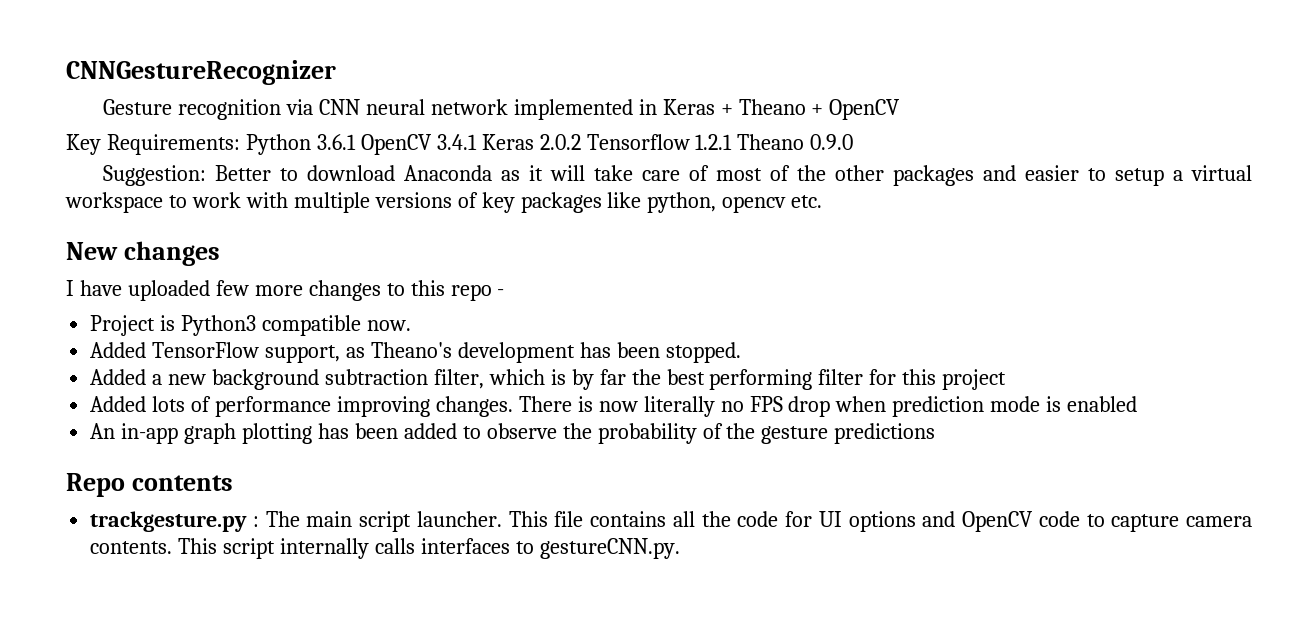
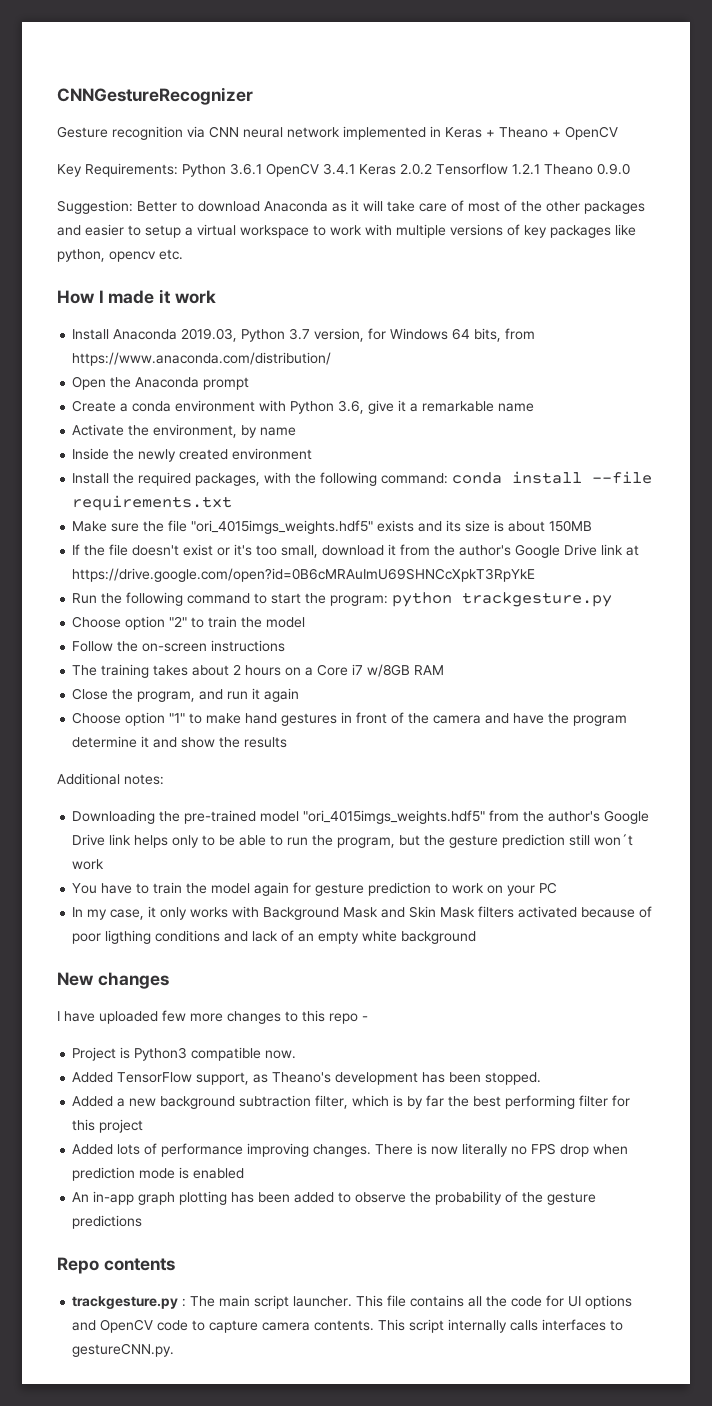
+ How I made it work
+ Install Anaconda 2019.03, Python 3.7 version, for Windows 64 bits, from https://www.anaconda.com/distribution/
+ Open the Anaconda prompt
+ Create a conda environment with Python 3.6, give it a remarkable name
+ Activate the environment, by name
+ Inside the newly created environment
+ Install the required packages, with the following command: conda install --file requirements.txt
+ Make sure the file "ori_4015imgs_weights.hdf5" exists and its size is about 150MB
+ If the file doesn't exist or it's too small, download it from the author's Google Drive link at https://drive.google.com/open?id=0B6cMRAuImU69SHNCcXpkT3RpYkE
+ Run the following command to start the program: python trackgesture.py
+ Choose option "2" to train the model
+ Follow the on-screen instructions
+ The training takes about 2 hours on a Core i7 w/8GB RAM
+ Close the program, and run it again
+ Choose option "1" to make hand gestures in front of the camera and have the program determine it and show the results
+ Additional notes:
+ Downloading the pre-trained model "ori_4015imgs_weights.hdf5" from the author's Google Drive link helps only to be able to run the program, but the gesture prediction still won´t work
+ You have to train the model again for gesture prediction to work on your PC
+ In my case, it only works with Background Mask and Skin Mask filters activated because of poor ligthing conditions and lack of an empty white background

